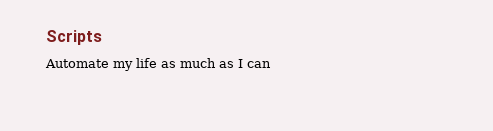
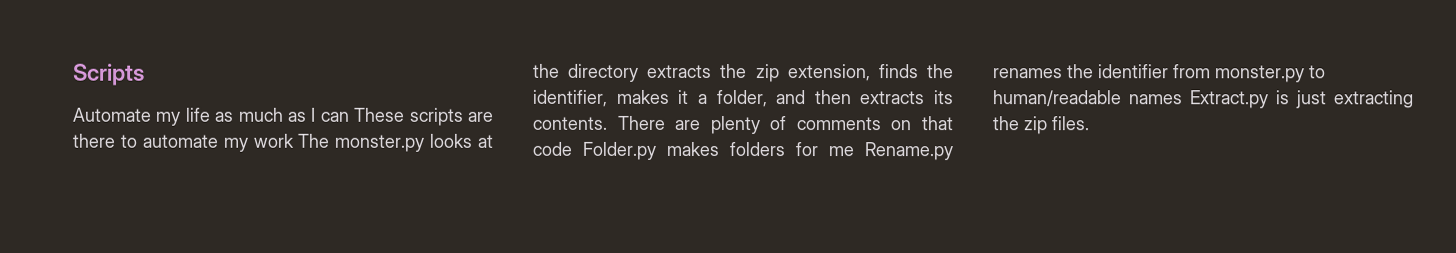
- Automate my life as much as I can
+ Automate my life as much as I can These scripts are there to automate my work The monster.py looks at the directory extracts the zip extension, finds the identifier, makes it a folder, and then extracts its contents. There are plenty of comments on that code Folder.py makes folders for me Rename.py renames the identifier from monster.py to human/readable names Extract.py is just extracting the zip files.

